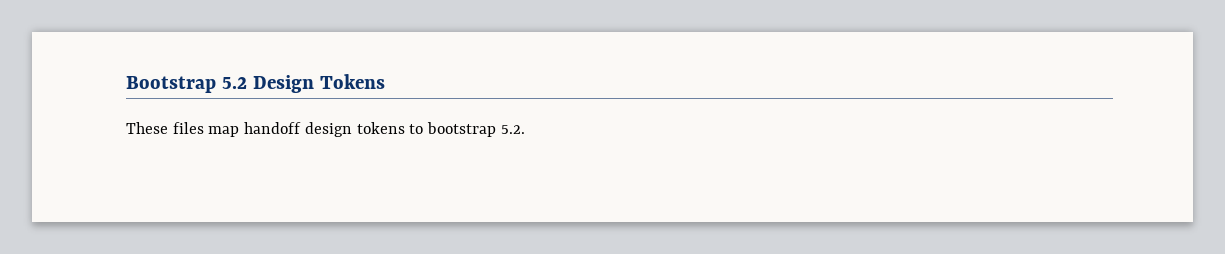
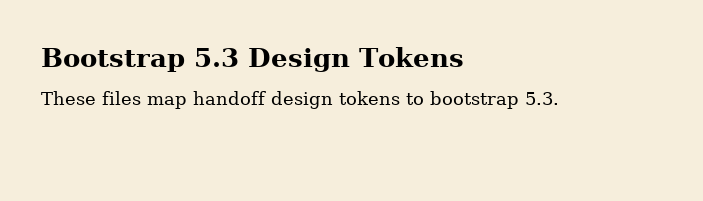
- Bootstrap 5.2 Design Tokens
+ Bootstrap 5.3 Design Tokens
- These files map handoff design tokens to bootstrap 5.2.
+ These files map handoff design tokens to bootstrap 5.3.

